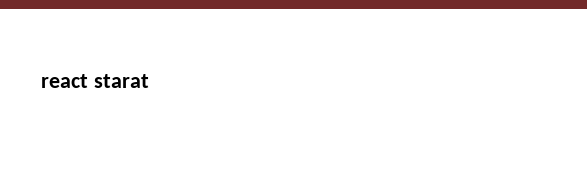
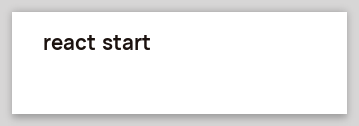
- react starat
+ react start

